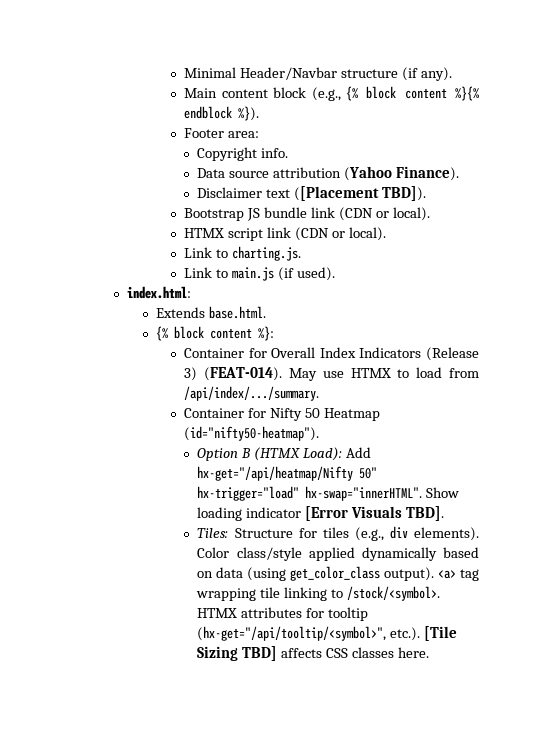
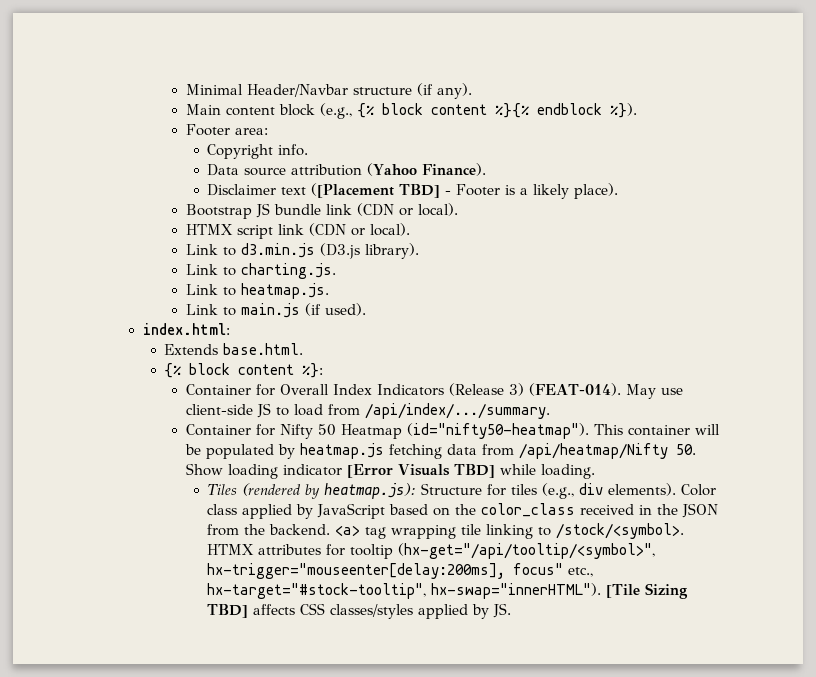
- Disclaimer text ([Placement TBD]).
+ Disclaimer text ([Placement TBD] - Footer is a likely place).
+ Link to d3.min.js (D3.js library).
+ Link to heatmap.js.
- May use HTMX to load from /api/index/.../summary.
+ May use client-side JS to load from /api/index/.../summary.
- Container for Nifty 50 Heatmap (id="nifty50-heatmap").
- Option B (HTMX Load): Add hx-get="/api/heatmap/Nifty 50" hx-trigger="load" hx-swap="innerHTML". Show loading indicator [Error Visuals TBD].
- Tiles: Structure for tiles (e.g., div elements).
+ Container for Nifty 50 Heatmap (id="nifty50-heatmap"). This container will be populated by heatmap.js fetching data from /api/heatmap/Nifty 50. Show loading indicator [Error Visuals TBD] while loading.
+ Tiles (rendered by heatmap.js): Structure for tiles (e.g., div elements).
- Color class/style applied dynamically based on data (using get_color_class output).
+ Color class applied by JavaScript based on the color_class received in the JSON from the backend.
- HTMX attributes for tooltip (hx-get="/api/tooltip/<symbol>", etc.). [Tile Sizing TBD] affects CSS classes here.
+ HTMX attributes for tooltip (hx-get="/api/tooltip/<symbol>", hx-trigger="mouseenter[delay:200ms], focus" etc., hx-target="#stock-tooltip", hx-swap="innerHTML"). [Tile Sizing TBD] affects CSS classes/styles applied by JS.

